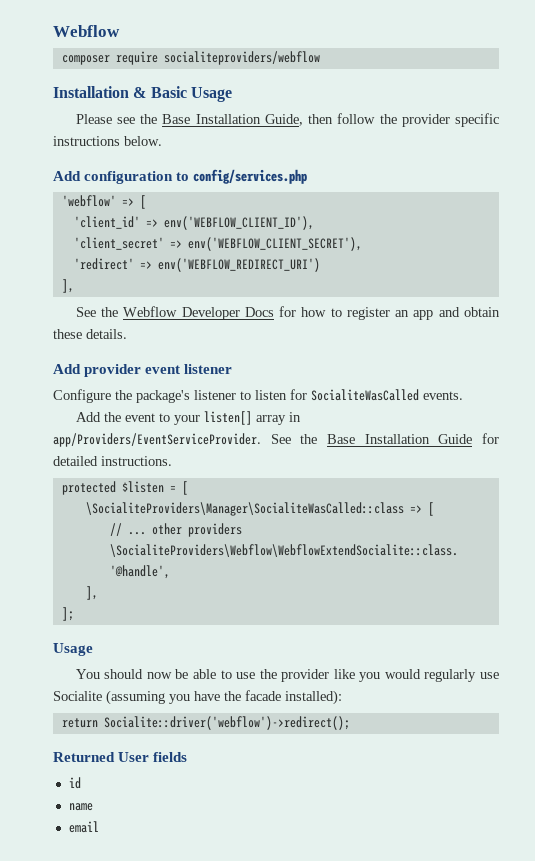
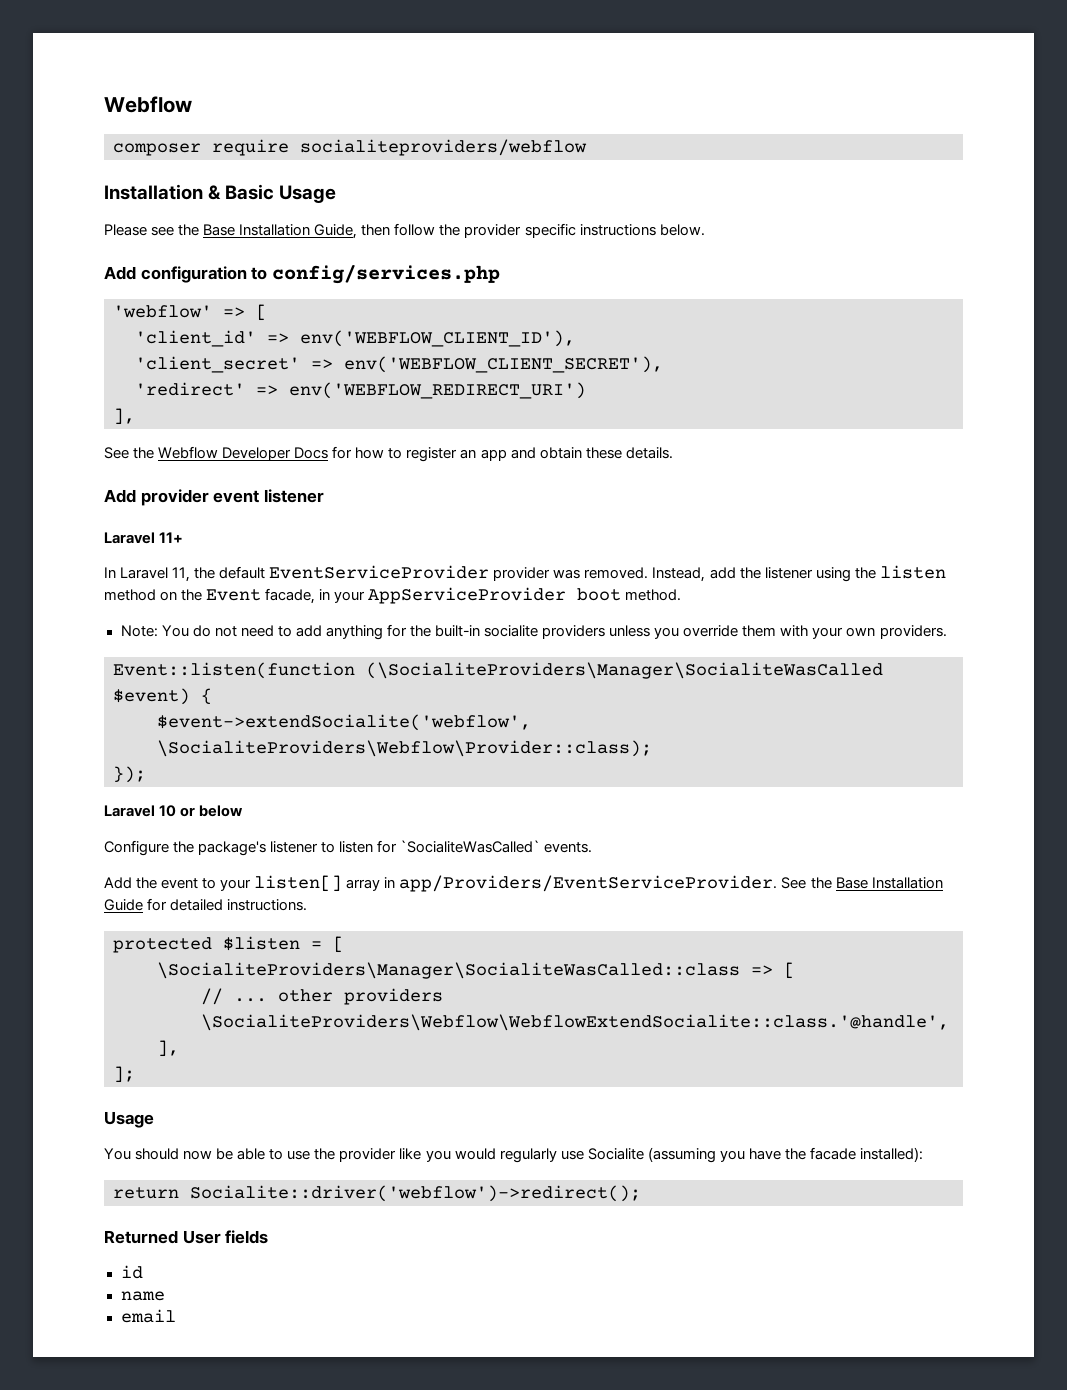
+ Laravel 11+
+ In Laravel 11, the default EventServiceProvider provider was removed. Instead, add the listener using the listen method on the Event facade, in your AppServiceProvider boot method.
+ Note: You do not need to add anything for the built-in socialite providers unless you override them with your own providers.
+ Event::listen(function (\SocialiteProviders\Manager\SocialiteWasCalled $event) {
+ $event->extendSocialite('webflow', \SocialiteProviders\Webflow\Provider::class);
+ });
+ Laravel 10 or below
- Configure the package's listener to listen for SocialiteWasCalled events.
+ Configure the package's listener to listen for `SocialiteWasCalled` events.

